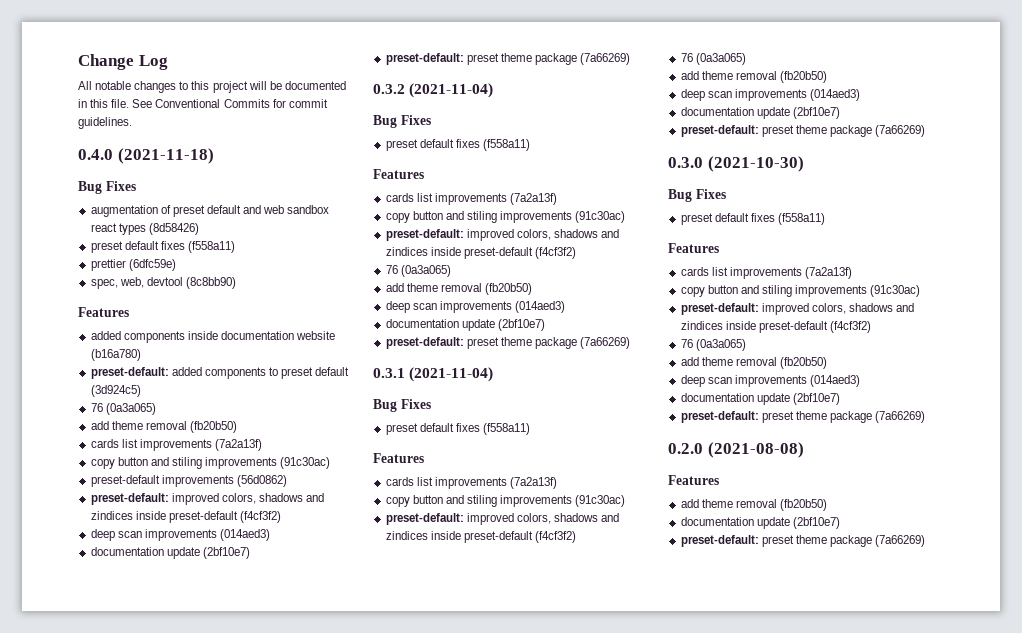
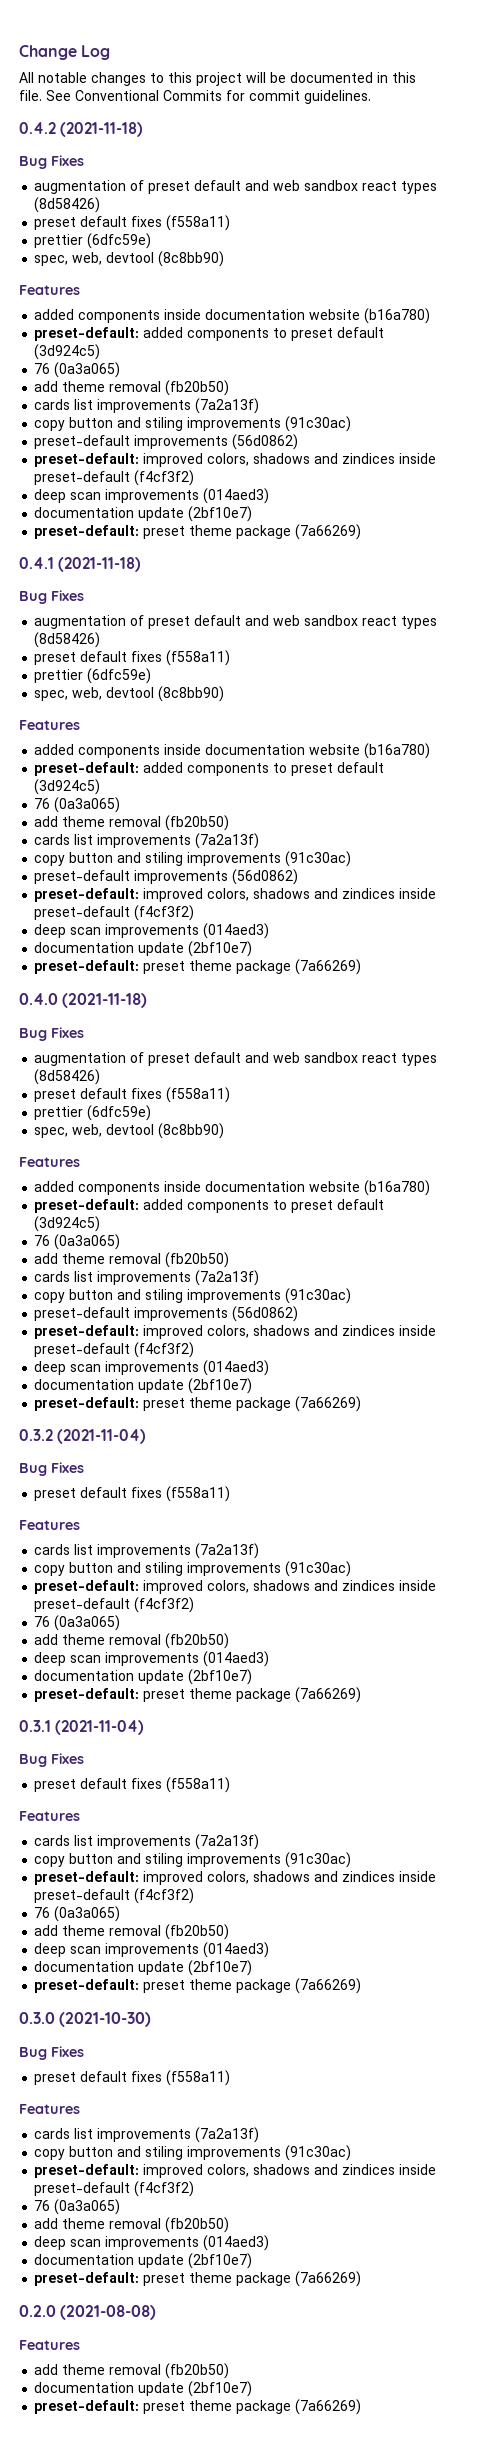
+ 0.4.2 (2021-11-18)
+ Bug Fixes
+ augmentation of preset default and web sandbox react types (8d58426)
+ preset default fixes (f558a11)
+ prettier (6dfc59e)
+ spec, web, devtool (8c8bb90)
+ Features
+ added components inside documentation website (b16a780)
+ preset-default: added components to preset default (3d924c5)
+ 76 (0a3a065)
+ add theme removal (fb20b50)
+ cards list improvements (7a2a13f)
+ copy button and stiling improvements (91c30ac)
+ preset-default improvements (56d0862)
+ preset-default: improved colors, shadows and zindices inside preset-default (f4cf3f2)
+ deep scan improvements (014aed3)
+ documentation update (2bf10e7)
+ preset-default: preset theme package (7a66269)
+ 0.4.1 (2021-11-18)
+ Bug Fixes
+ augmentation of preset default and web sandbox react types (8d58426)
+ preset default fixes (f558a11)
+ prettier (6dfc59e)
+ spec, web, devtool (8c8bb90)
+ Features
+ added components inside documentation website (b16a780)
+ preset-default: added components to preset default (3d924c5)
+ 76 (0a3a065)
+ add theme removal (fb20b50)
+ cards list improvements (7a2a13f)
+ copy button and stiling improvements (91c30ac)
+ preset-default improvements (56d0862)
+ preset-default: improved colors, shadows and zindices inside preset-default (f4cf3f2)
+ deep scan improvements (014aed3)
+ documentation update (2bf10e7)
+ preset-default: preset theme package (7a66269)

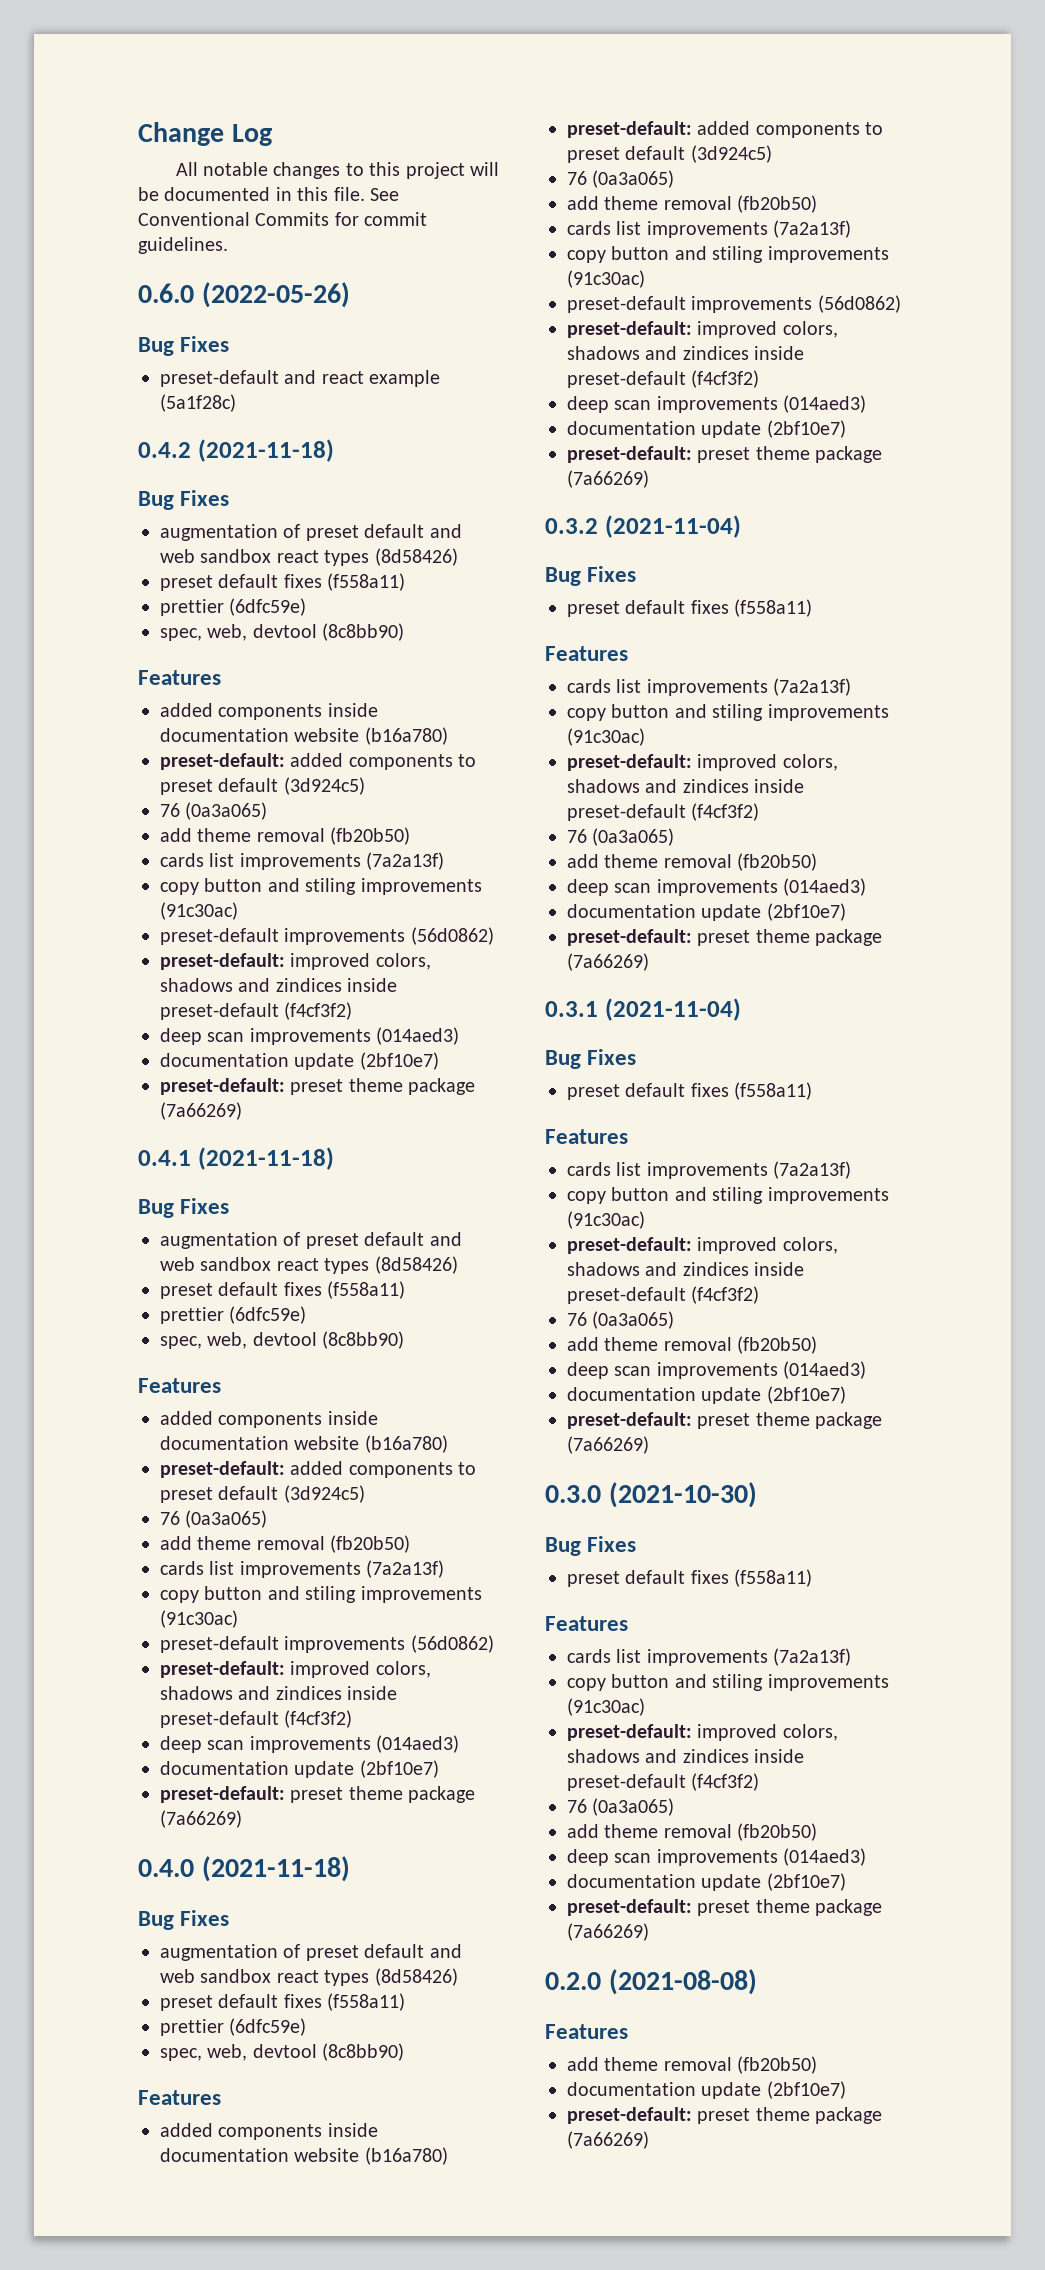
+ 0.6.0 (2022-05-26)
+ Bug Fixes
+ preset-default and react example (5a1f28c)

